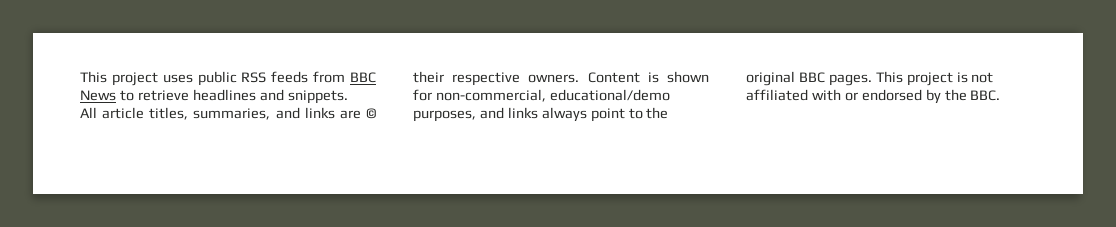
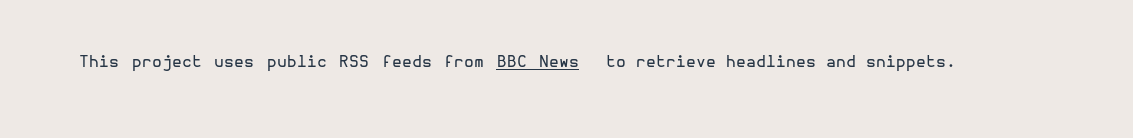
- All article titles, summaries, and links are © their respective owners. Content is shown for non-commercial, educational/demo purposes, and links always point to the original BBC pages. This project is not affiliated with or endorsed by the BBC.

